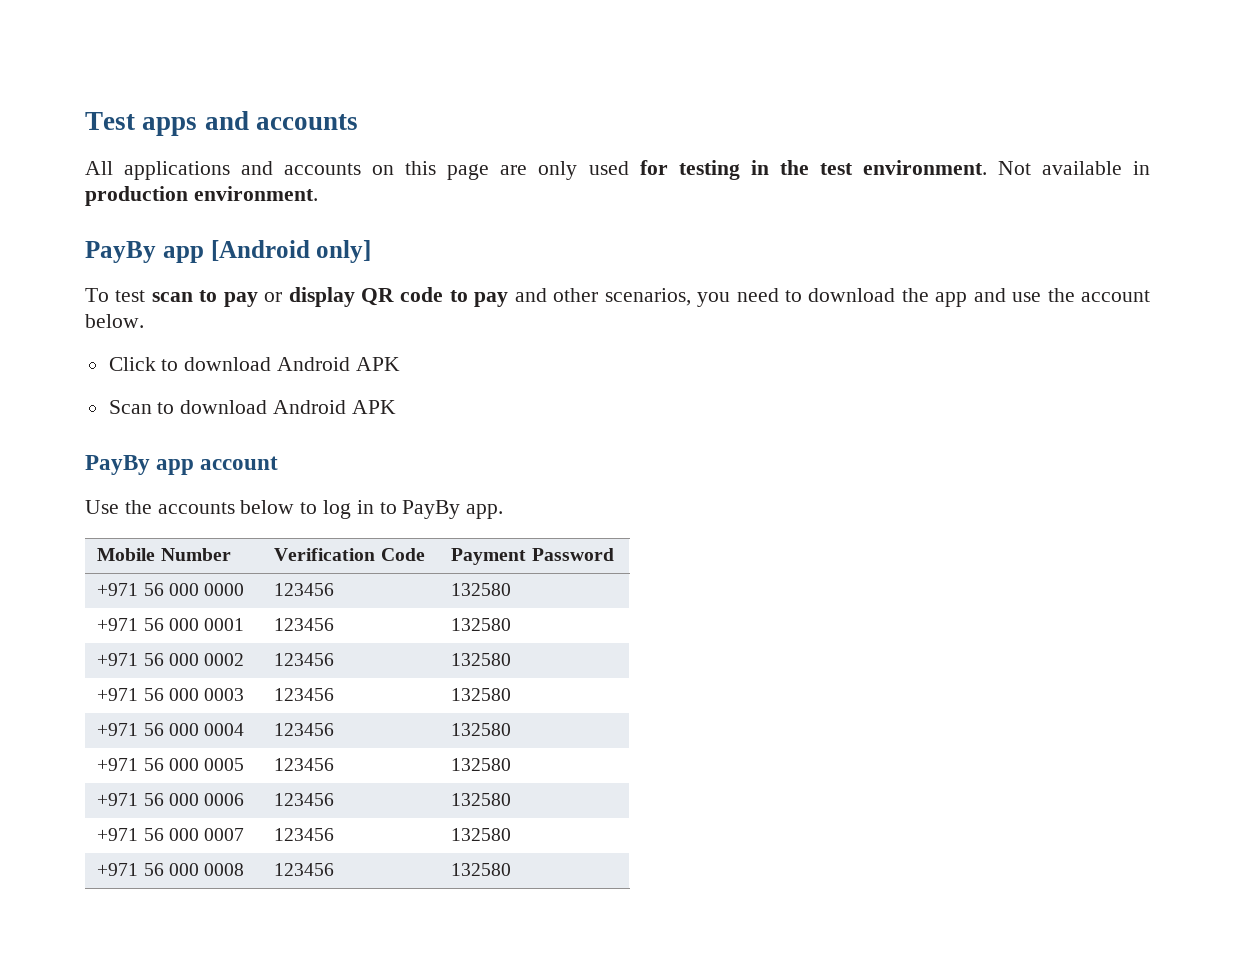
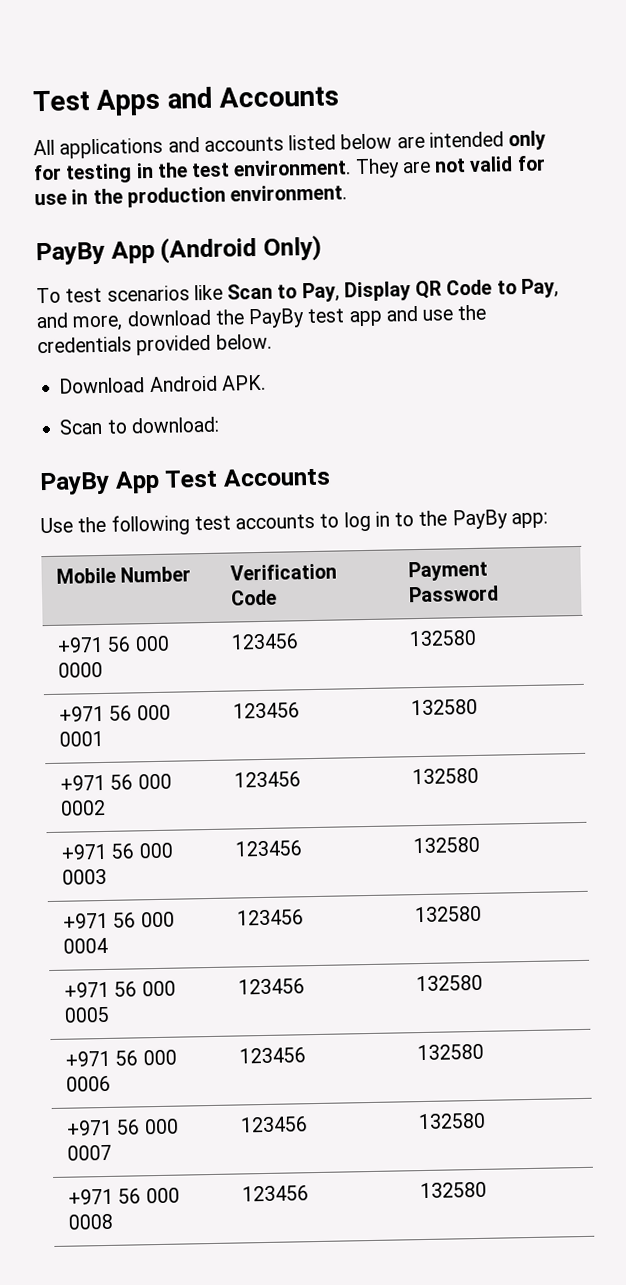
- Test apps and accounts
+ Test Apps and Accounts
- All applications and accounts on this page are only used for testing in the test environment.
+ All applications and accounts listed below are intended only for testing in the test environment.
- Not available in production environment.
+ They are not valid for use in the production environment.
- PayBy app [Android only]
+ PayBy App (Android Only)
- To test scan to pay or display QR code to pay and other scenarios, you need to download the app and use the account below.
+ To test scenarios like Scan to Pay, Display QR Code to Pay, and more, download the PayBy test app and use the credentials provided below.
- Click to download Android APK
- Scan to download Android APK
- PayBy app account
+ Download Android APK.
+ Scan to download:
+ PayBy App Test Accounts
- Use the accounts below to log in to PayBy app.
+ Use the following test accounts to log in to the PayBy app:

